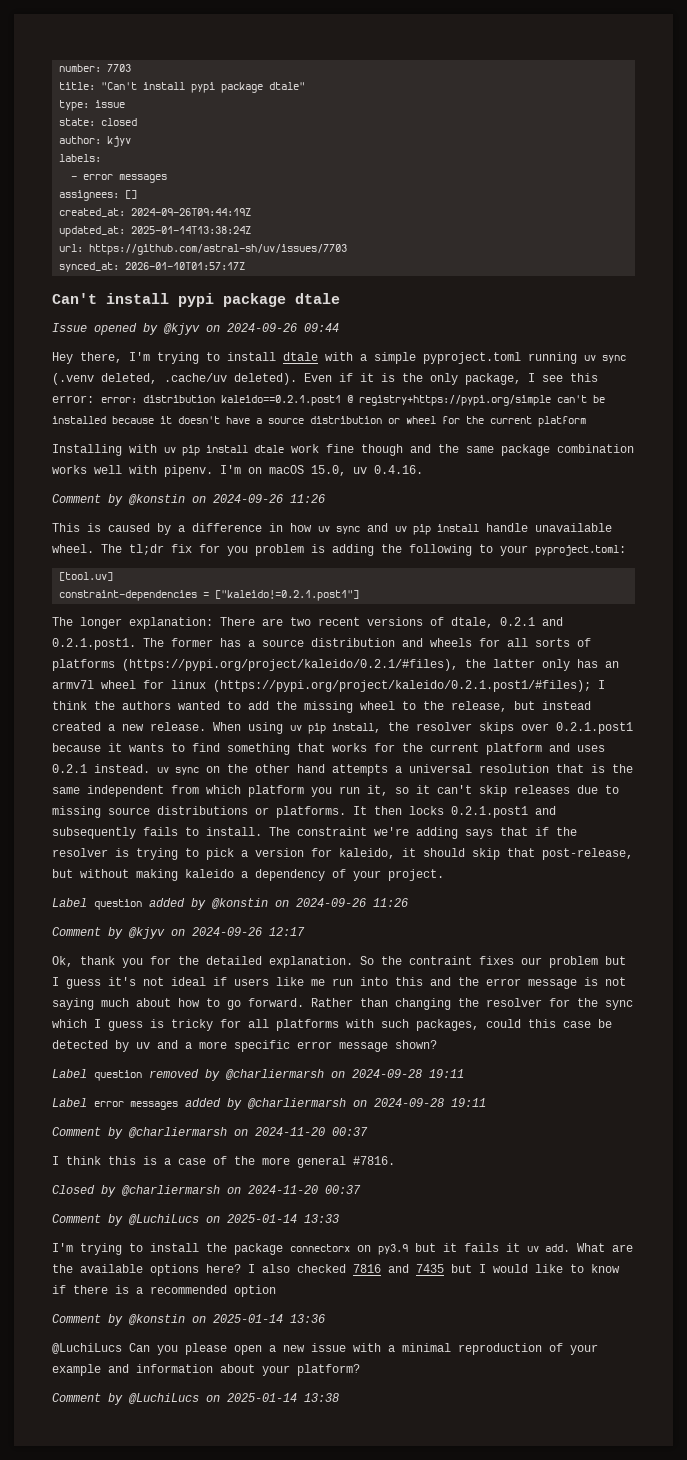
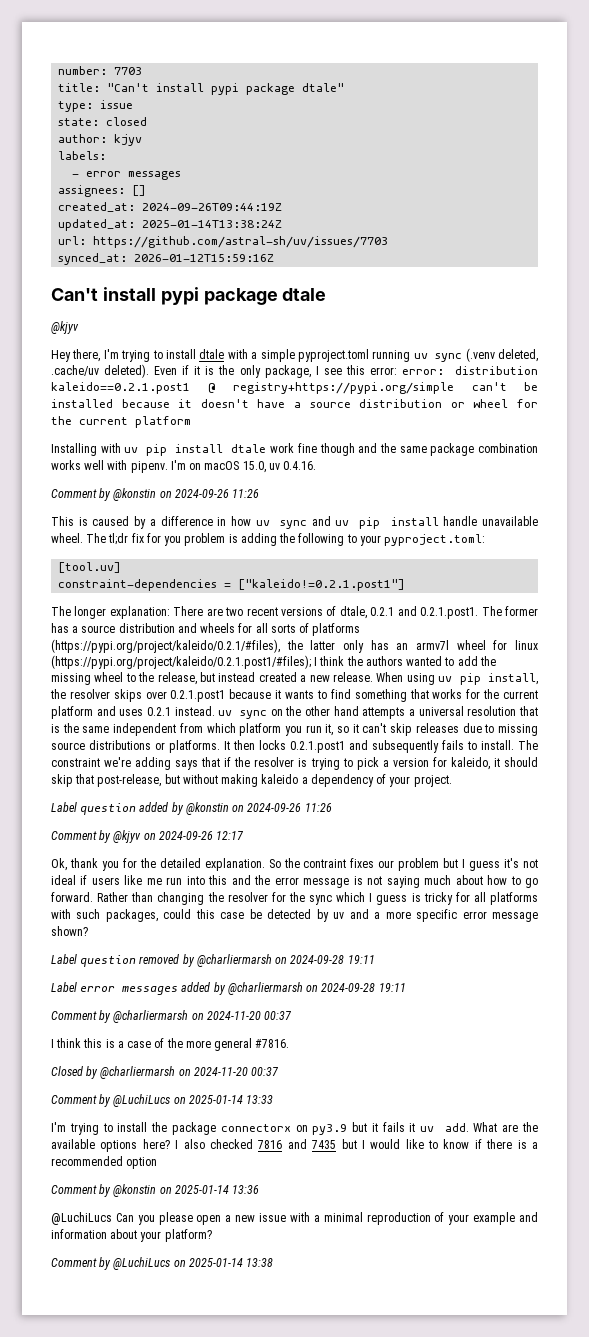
- synced_at: 2026-01-10T01:57:17Z
+ synced_at: 2026-01-12T15:59:16Z
  Can't install pypi package dtale
- Issue opened by @kjyv on 2024-09-26 09:44
+ @kjyv

